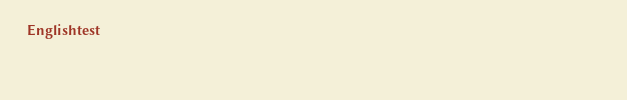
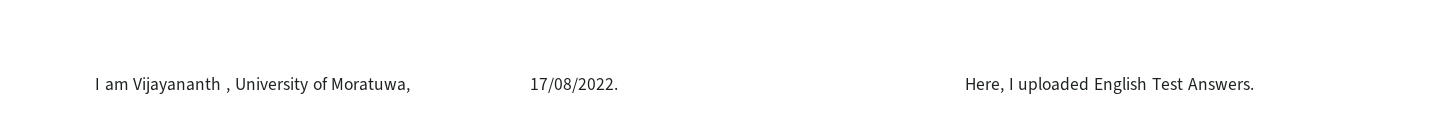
- Englishtest
+ I am Vijayananth , University of Moratuwa, 17/08/2022.
+ Here, I uploaded English Test Answers.

